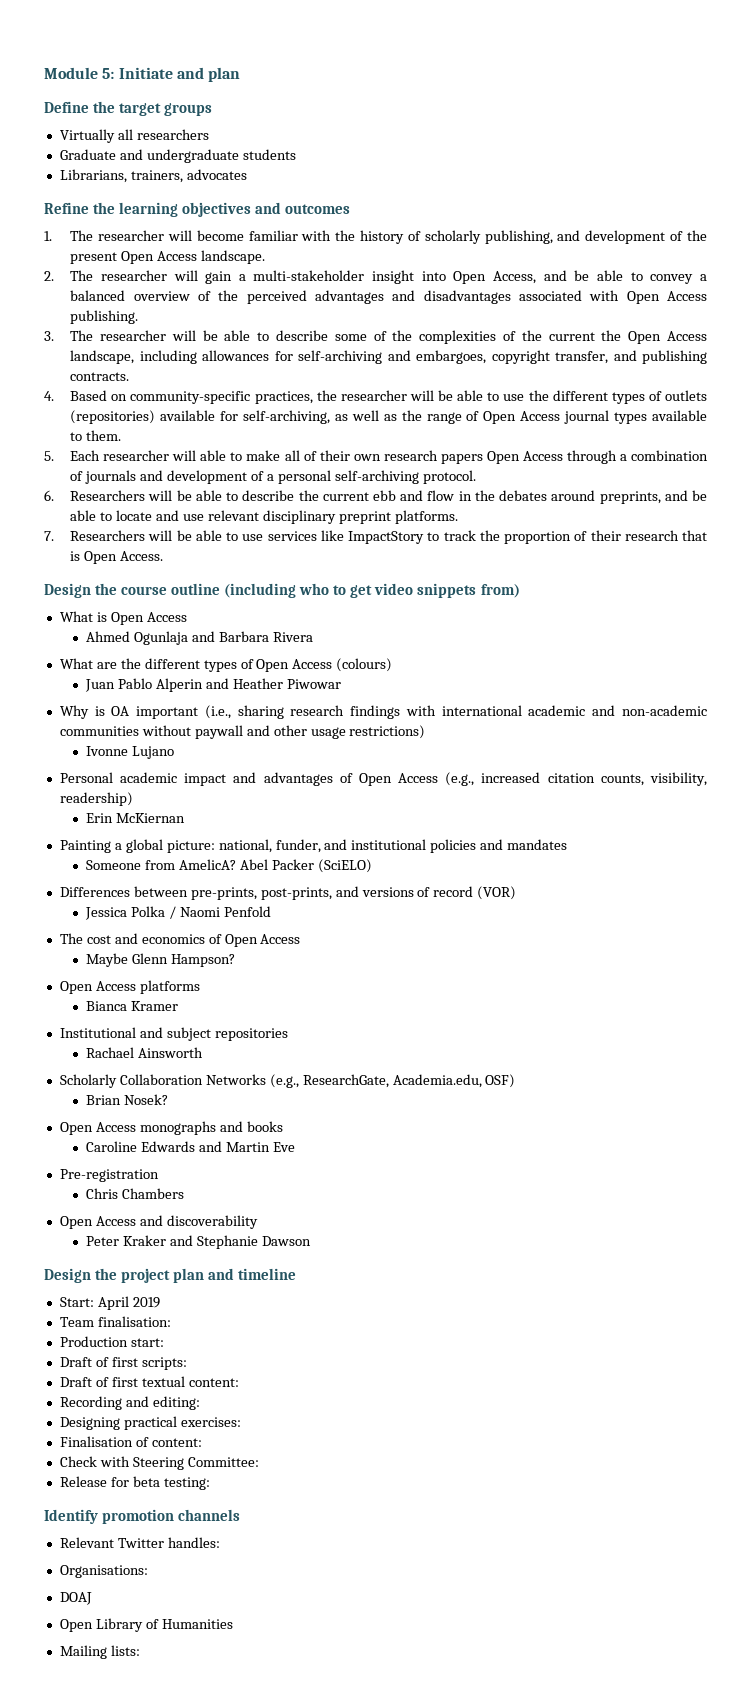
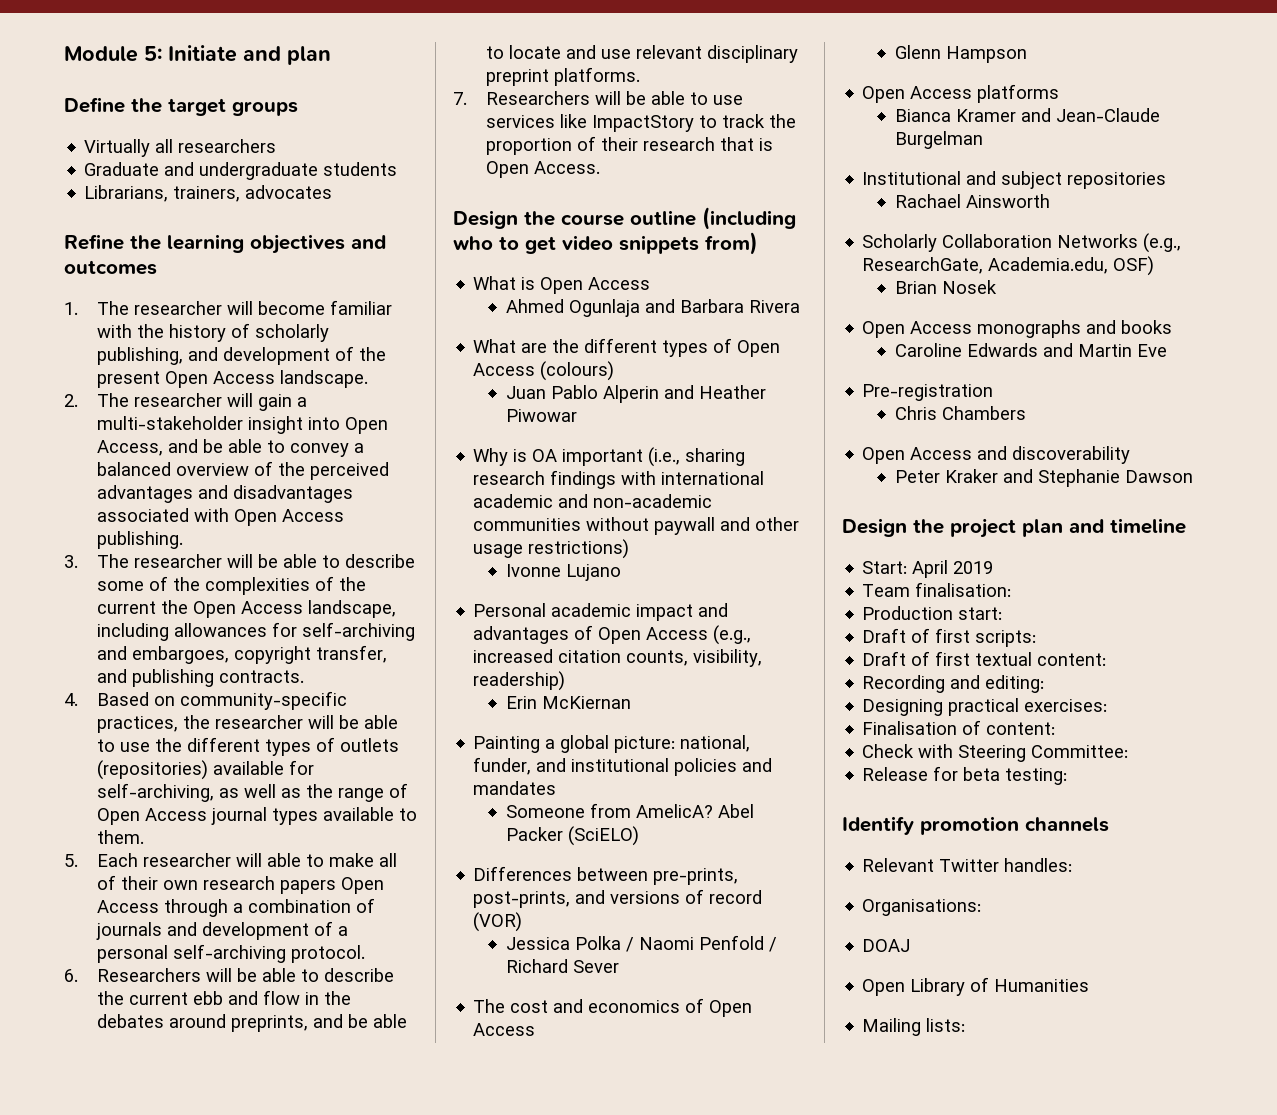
- Jessica Polka / Naomi Penfold
+ Jessica Polka / Naomi Penfold / Richard Sever
- Maybe Glenn Hampson?
+ Glenn Hampson
- Bianca Kramer
+ Bianca Kramer and Jean-Claude Burgelman
- Brian Nosek?
+ Brian Nosek

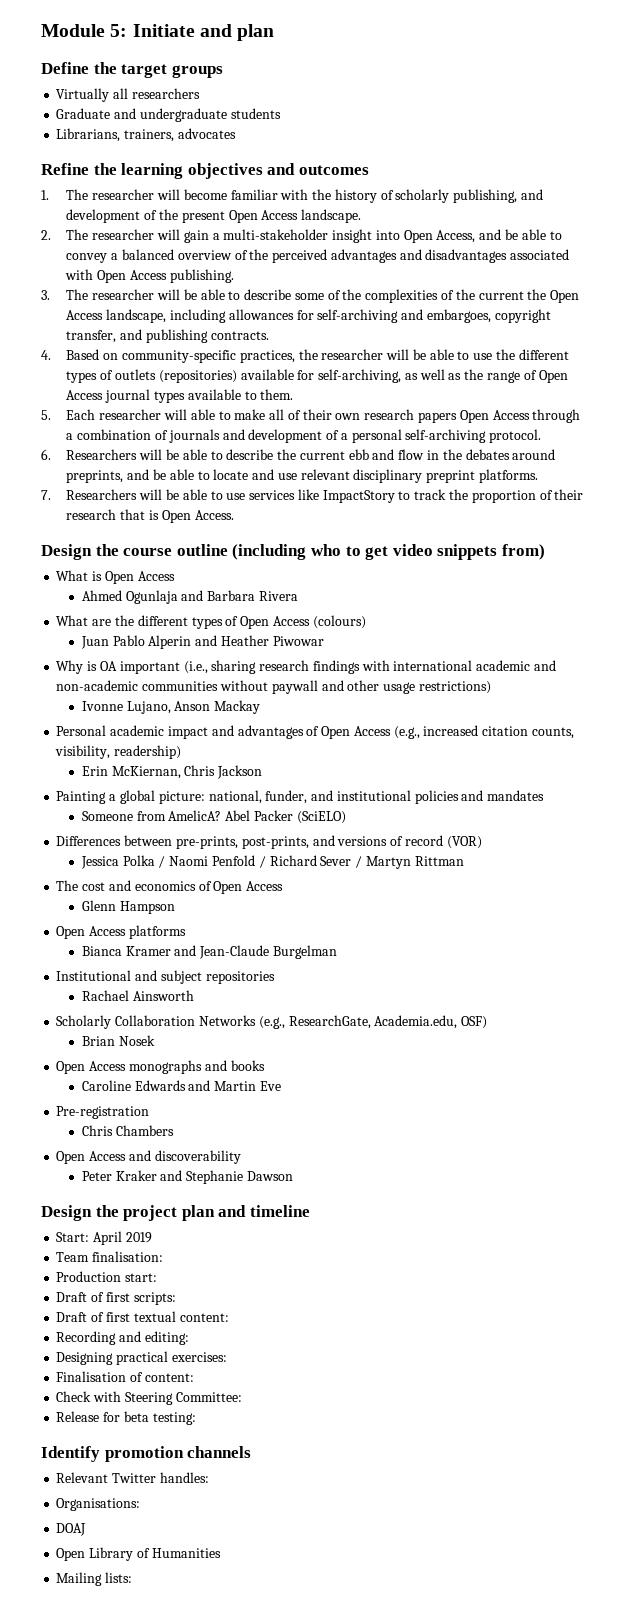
- Ivonne Lujano
+ Ivonne Lujano, Anson Mackay
- Erin McKiernan
+ Erin McKiernan, Chris Jackson
- Jessica Polka / Naomi Penfold / Richard Sever
+ Jessica Polka / Naomi Penfold / Richard Sever / Martyn Rittman

